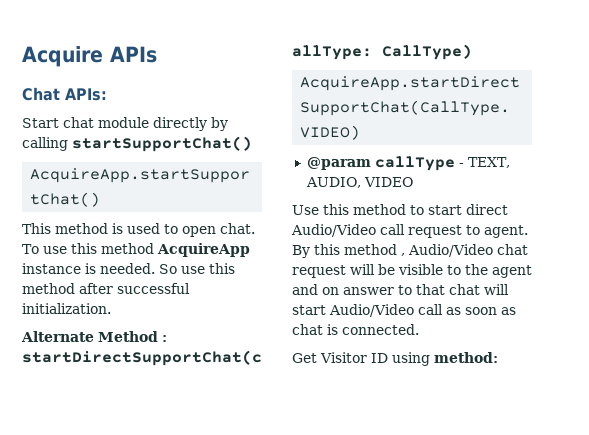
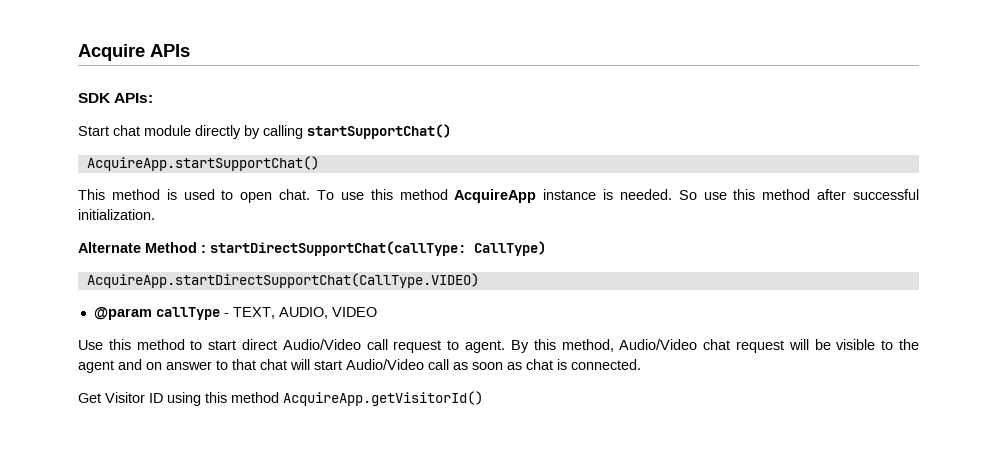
- Chat APIs:
+ SDK APIs:
- By this method , Audio/Video chat request will be visible to the agent and on answer to that chat will start Audio/Video call as soon as chat is connected.
+ By this method, Audio/Video chat request will be visible to the agent and on answer to that chat will start Audio/Video call as soon as chat is connected.
- Get Visitor ID using method:
+ Get Visitor ID using this method AcquireApp.getVisitorId()

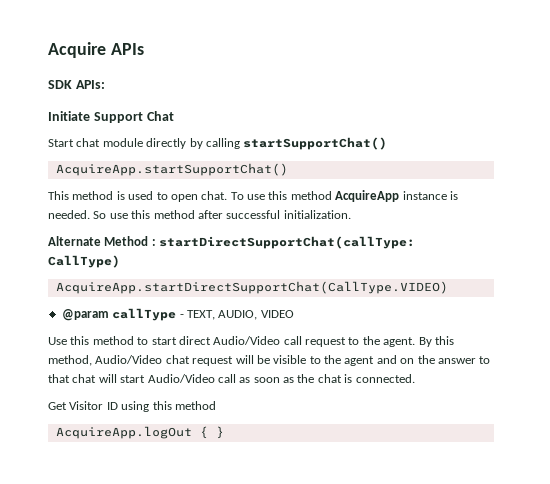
+ Initiate Support Chat
- Use this method to start direct Audio/Video call request to agent.
+ Use this method to start direct Audio/Video call request to the agent.
- By this method, Audio/Video chat request will be visible to the agent and on answer to that chat will start Audio/Video call as soon as chat is connected.
+ By this method, Audio/Video chat request will be visible to the agent and on the answer to that chat will start Audio/Video call as soon as the chat is connected.
- Get Visitor ID using this method AcquireApp.getVisitorId()
+ Get Visitor ID using this method
+ AcquireApp.logOut { }

